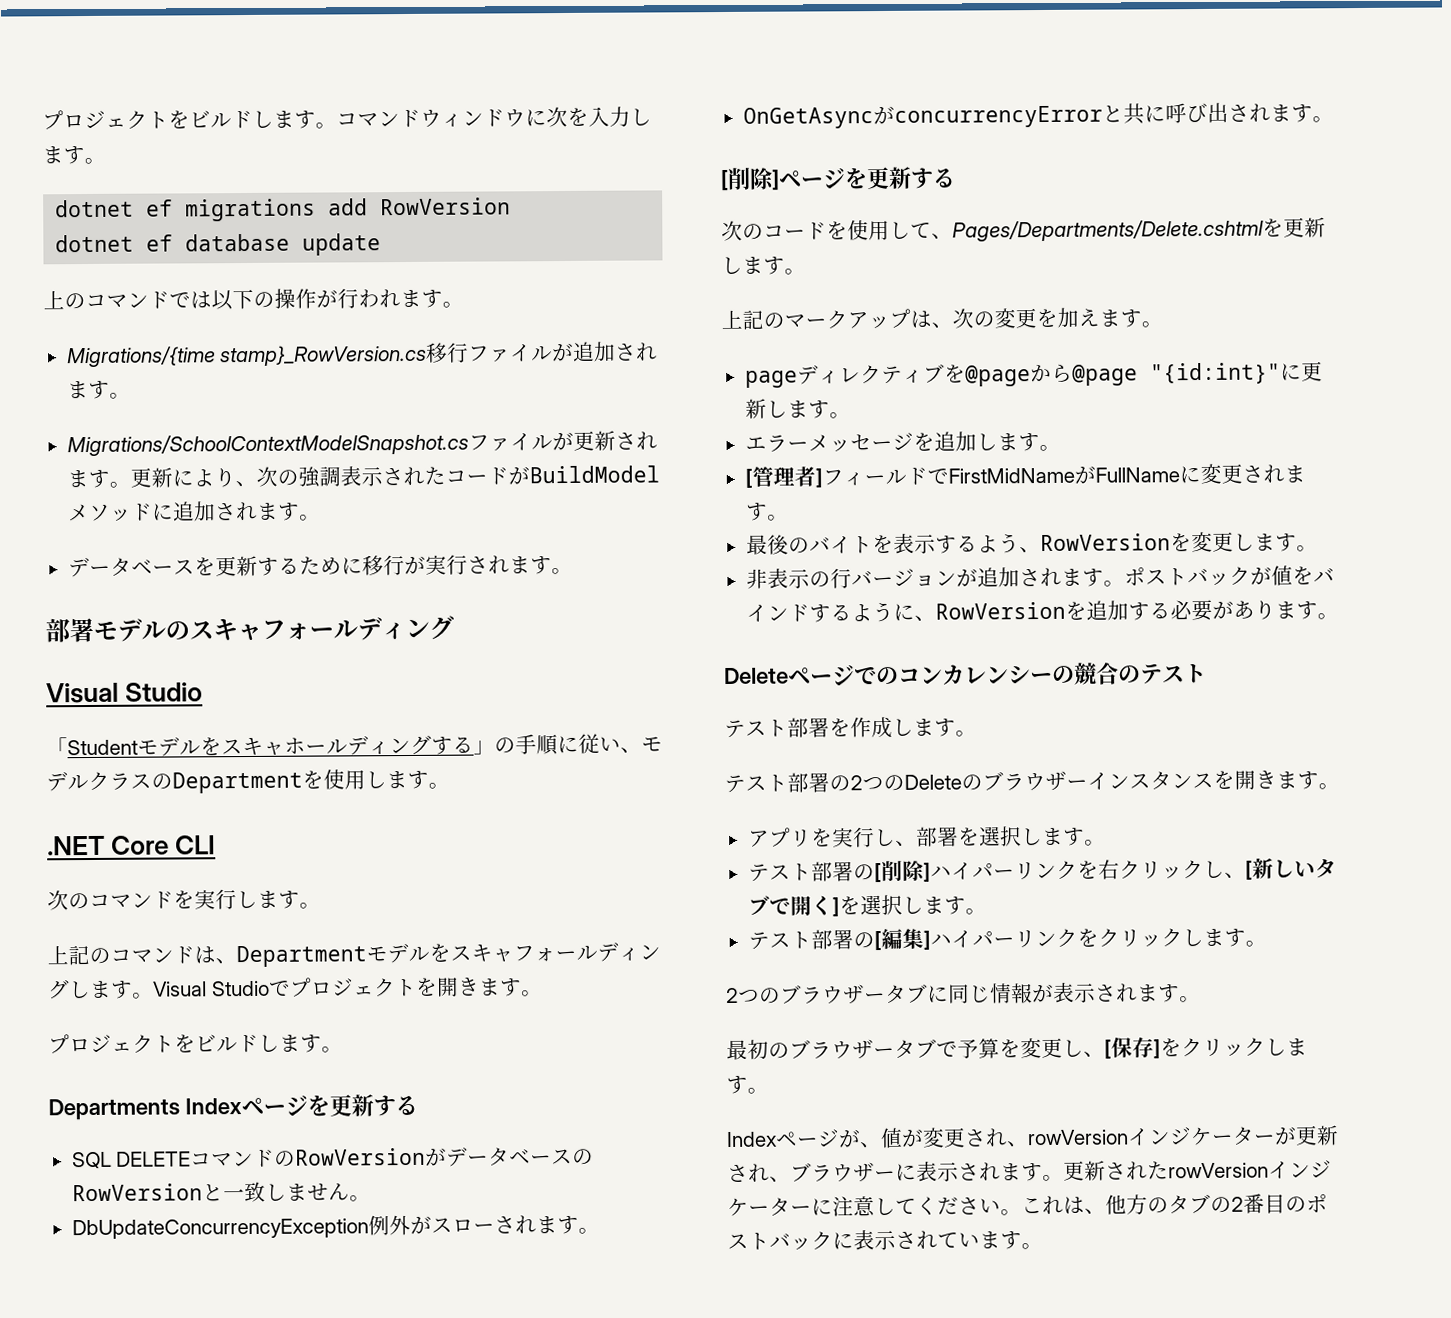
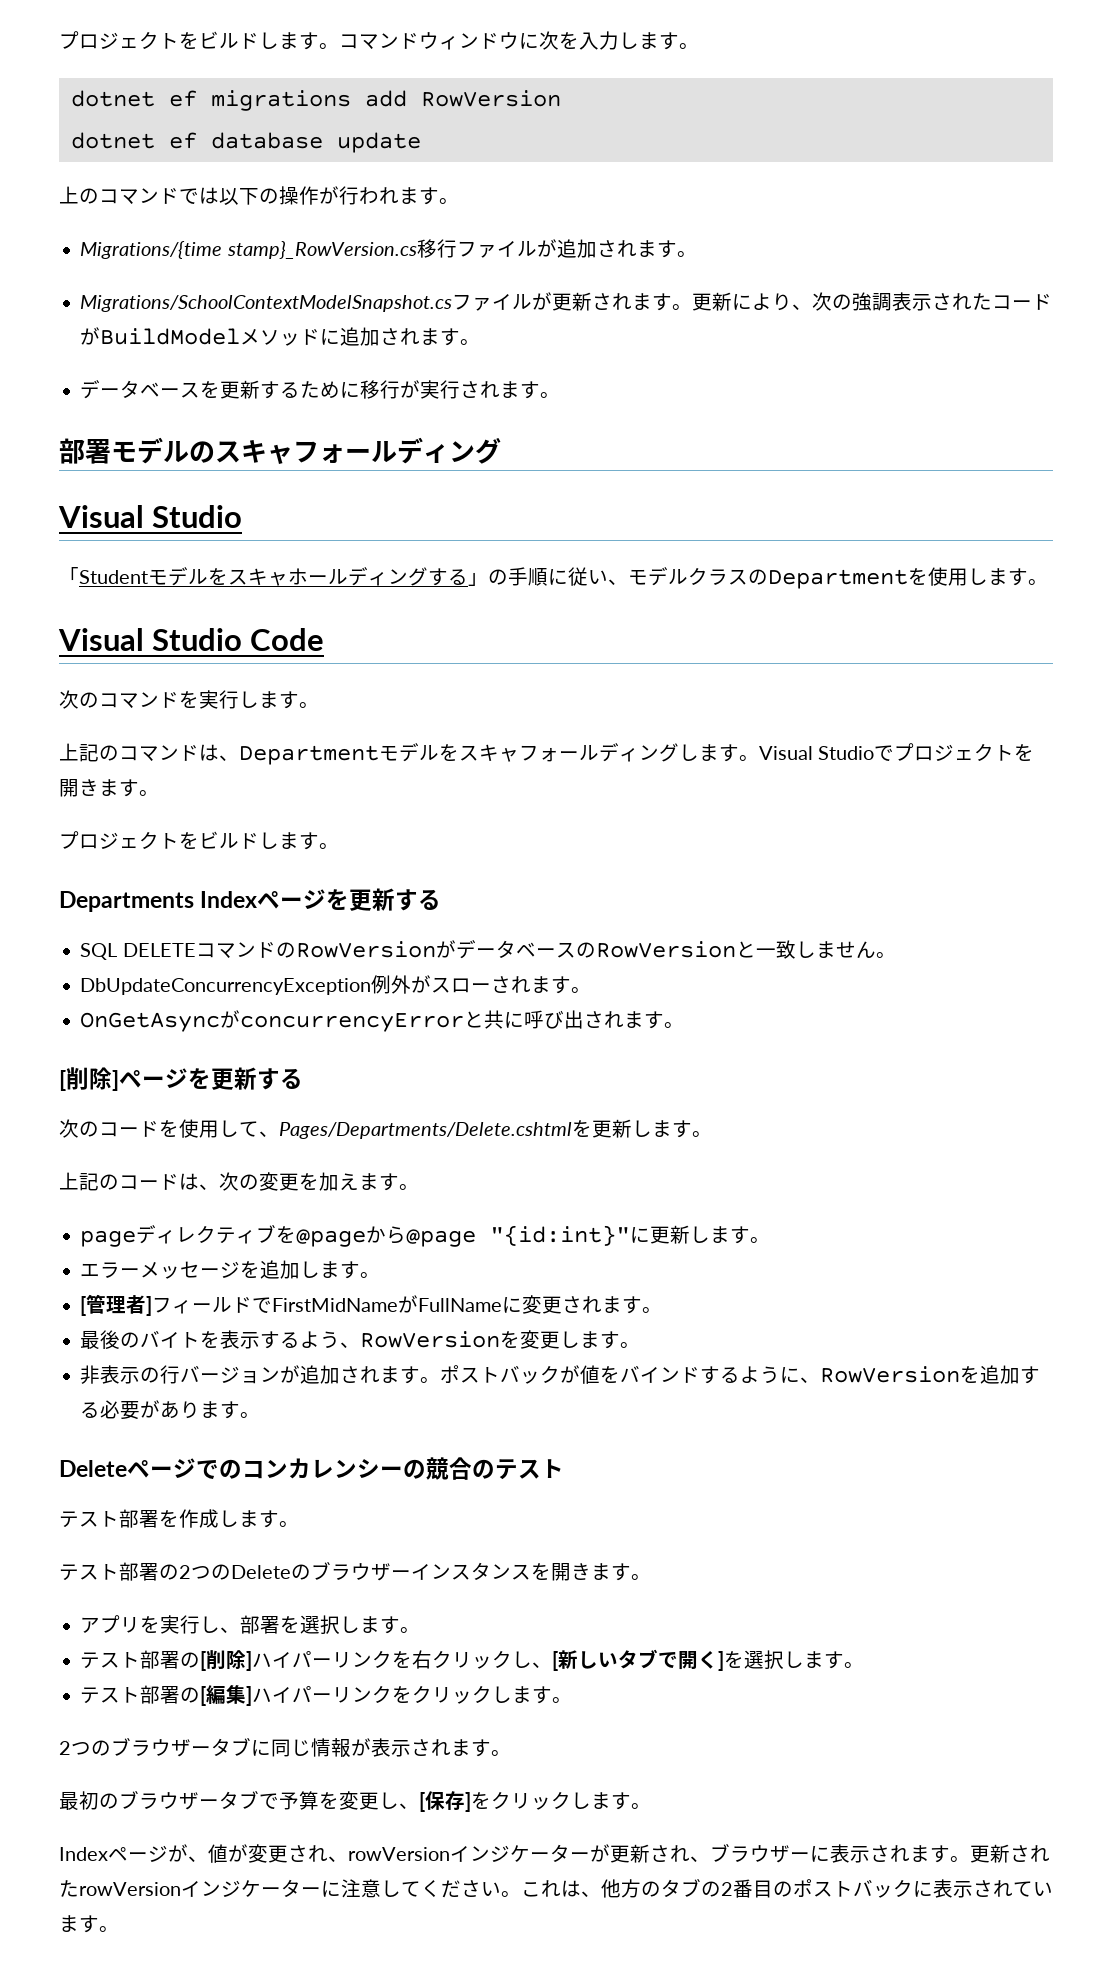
- .NET Core CLI
+ Visual Studio Code
- 上記のマークアップは、次の変更を加えます。
+ 上記のコードは、次の変更を加えます。

